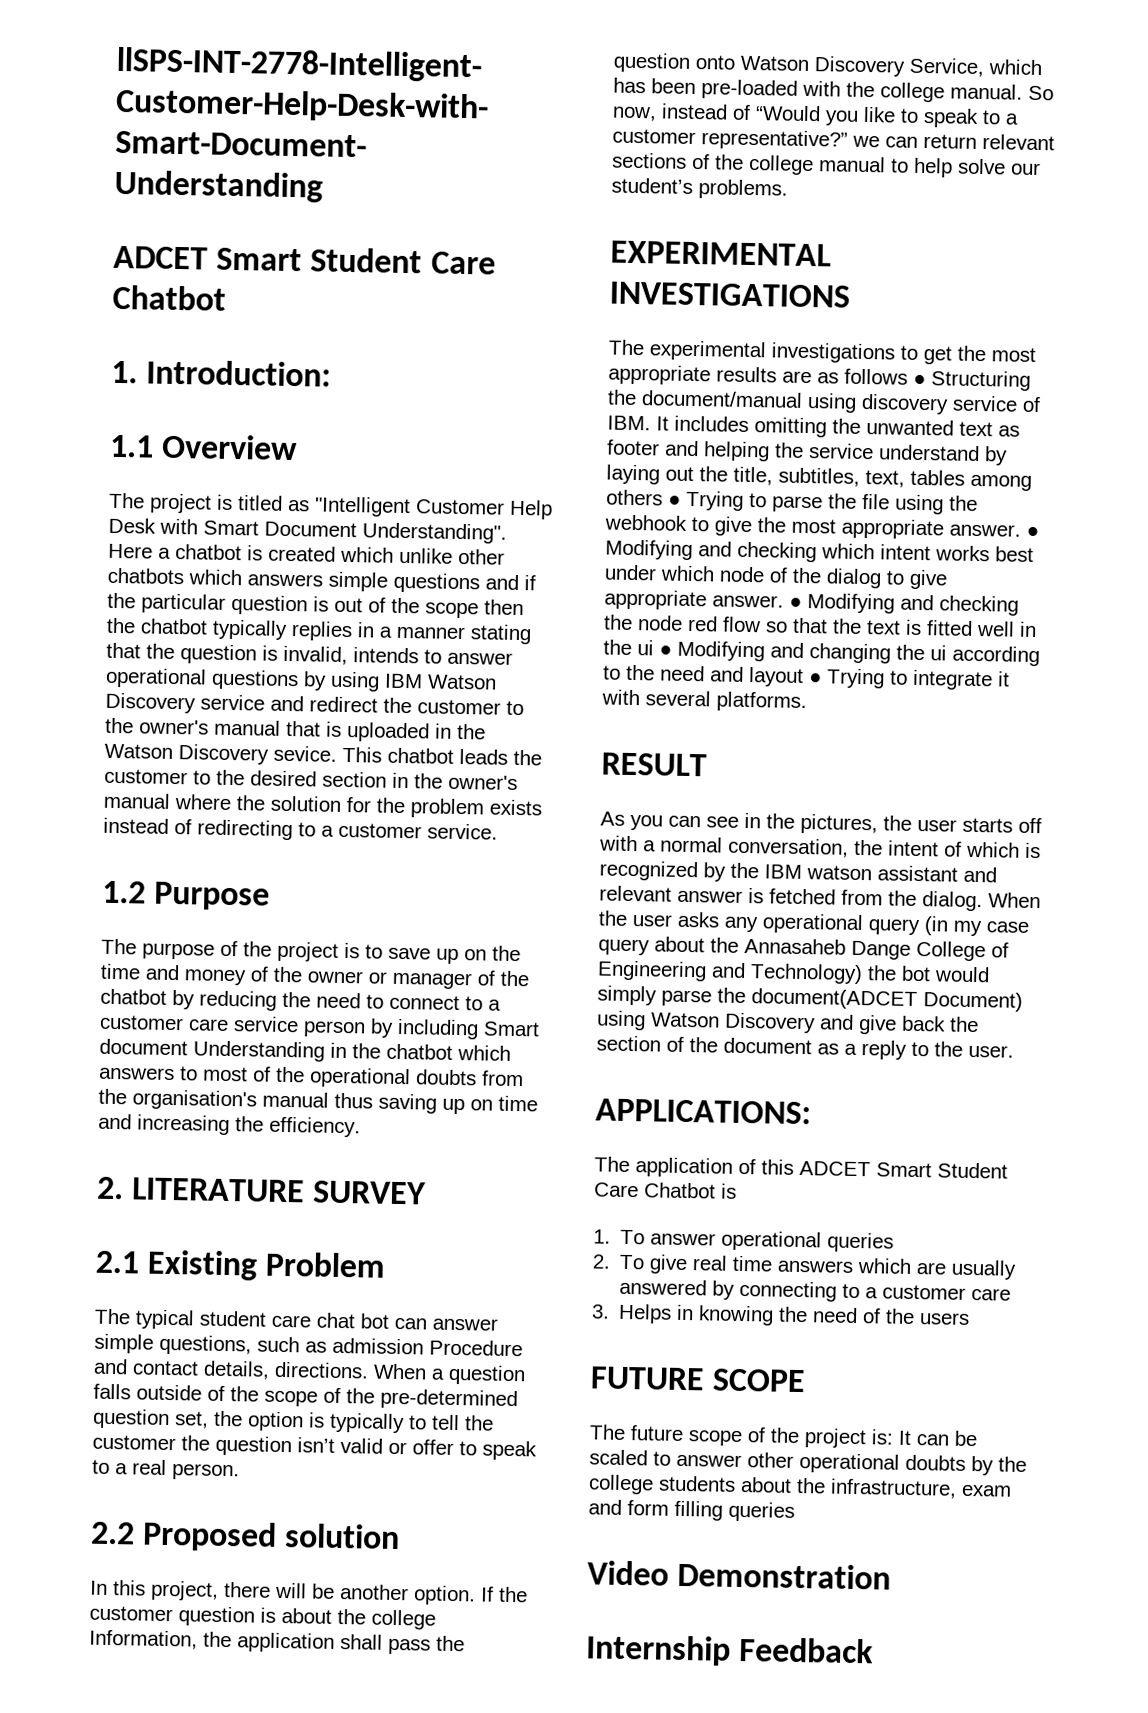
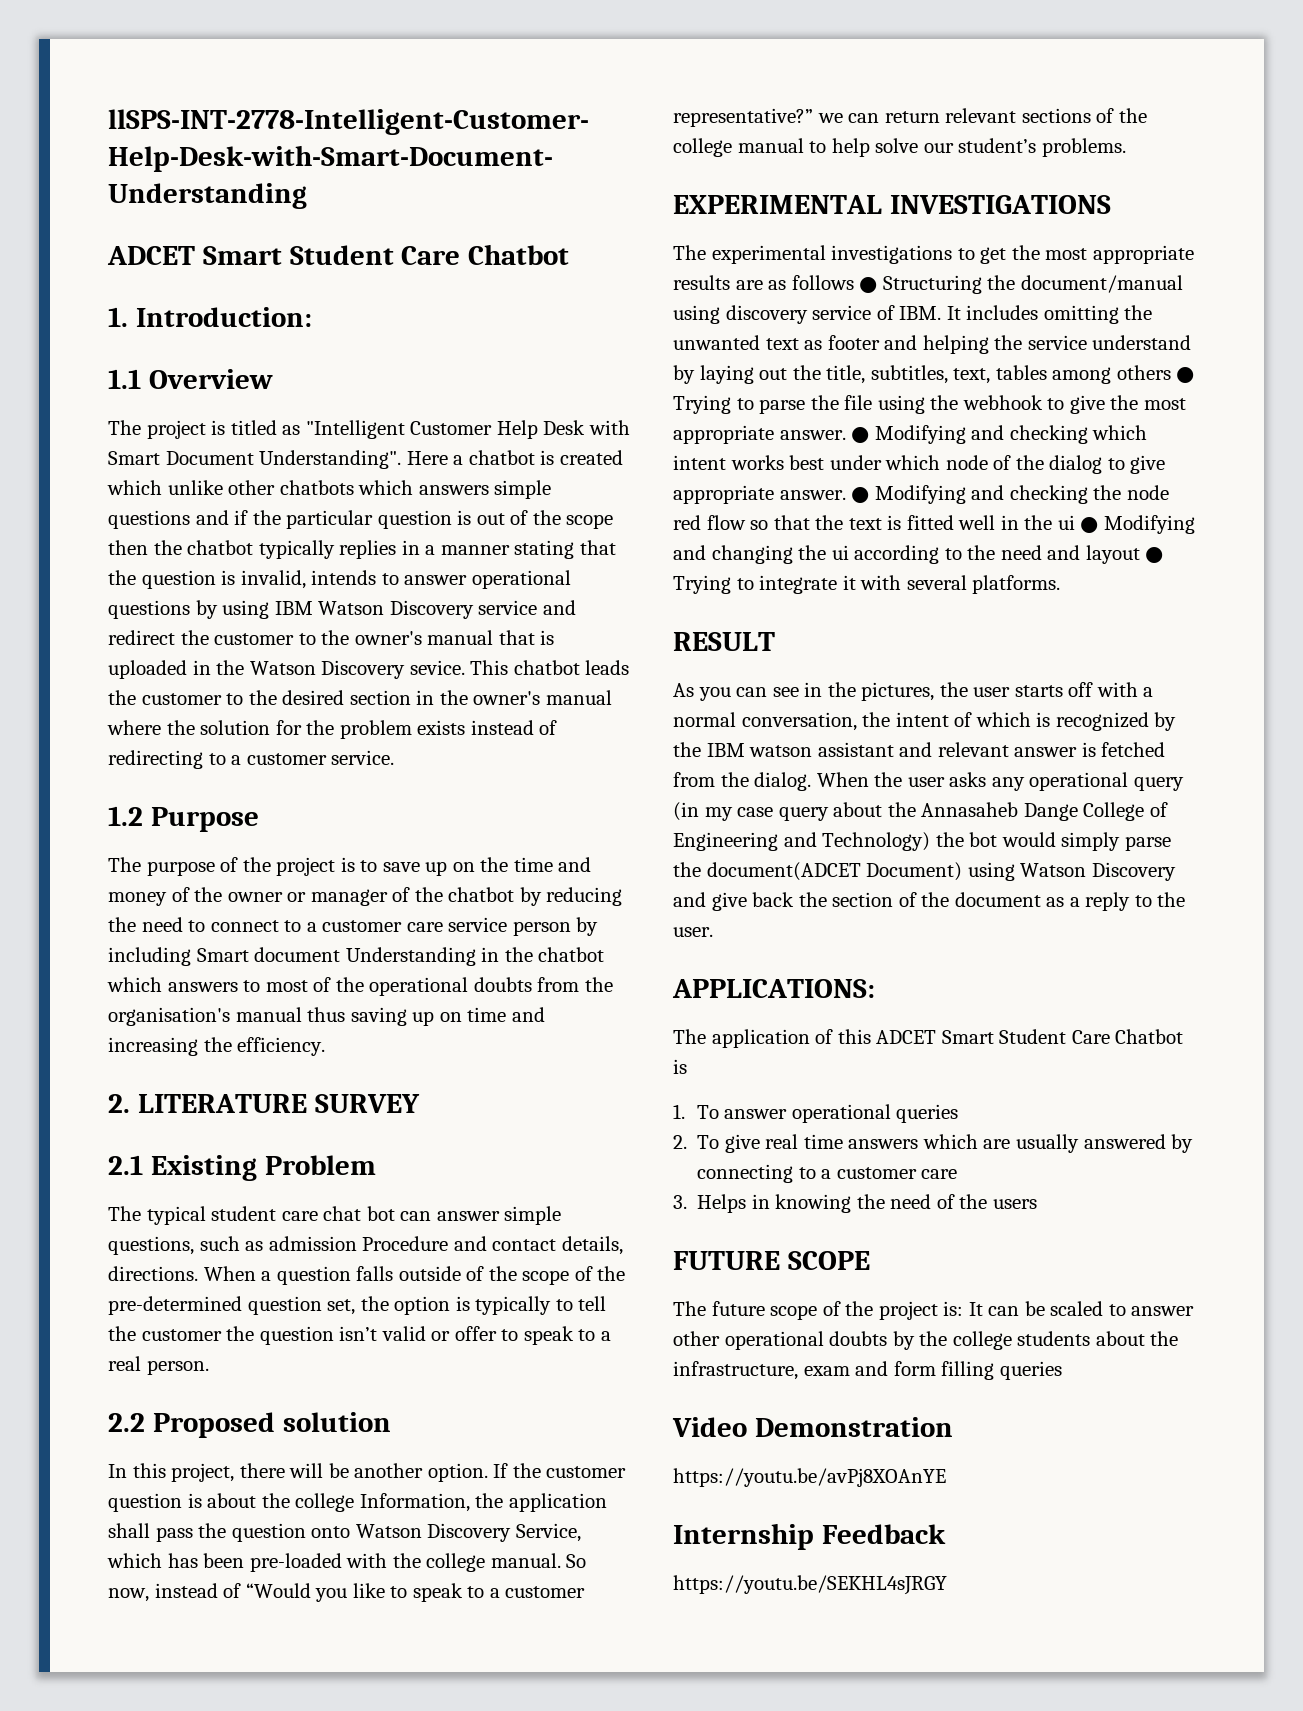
+ https://youtu.be/avPj8XOAnYE
+ https://youtu.be/SEKHL4sJRGY

